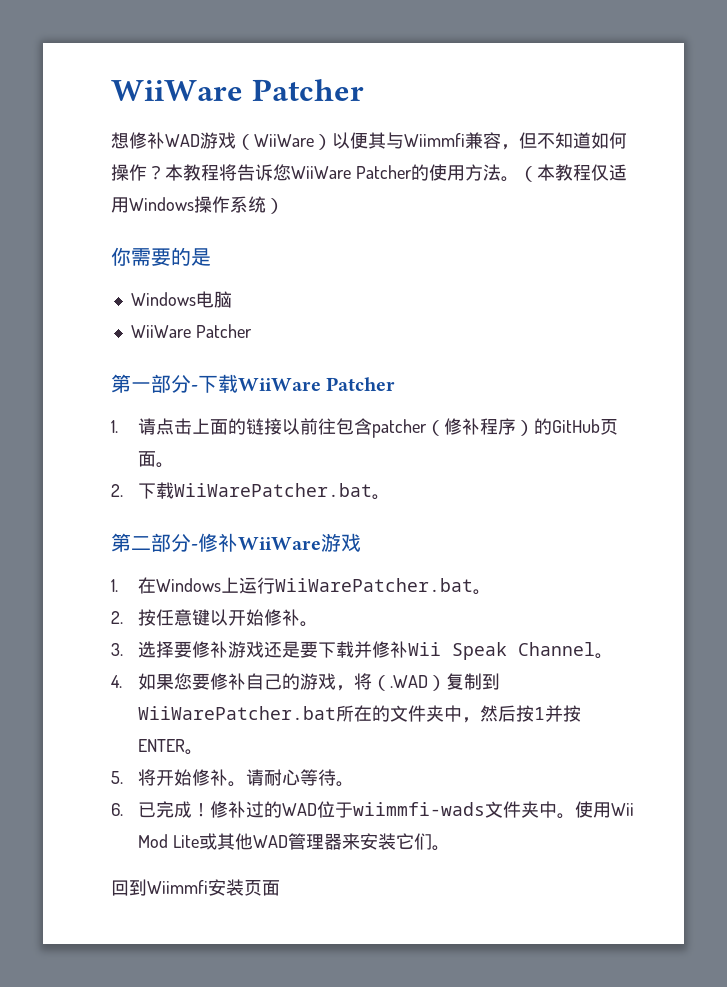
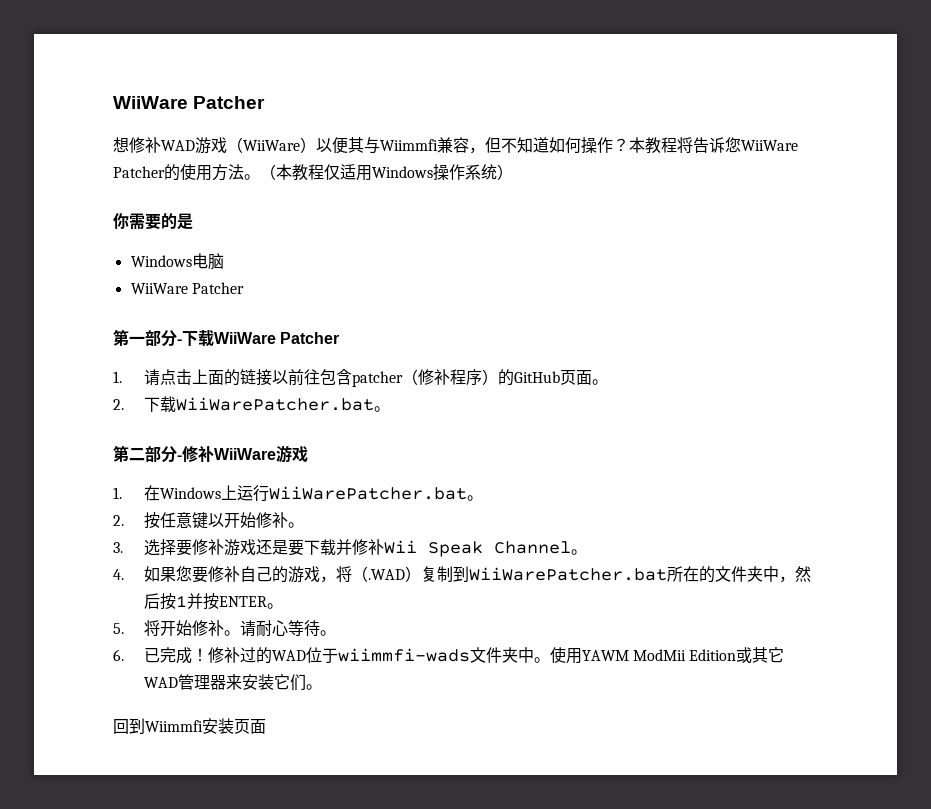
- 使用Wii Mod Lite或其他WAD管理器来安装它们。
+ 使用YAWM ModMii Edition或其它WAD管理器来安装它们。

